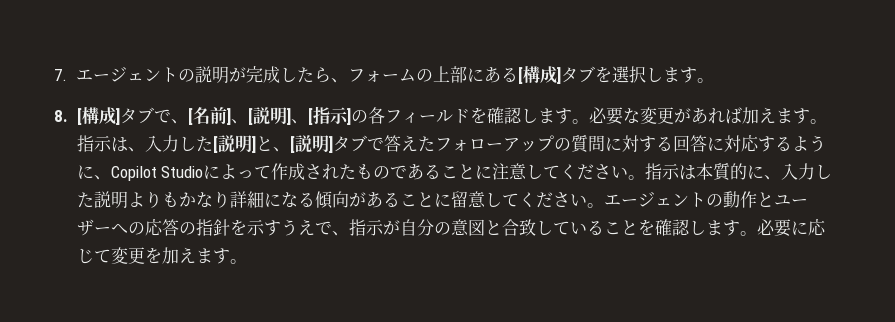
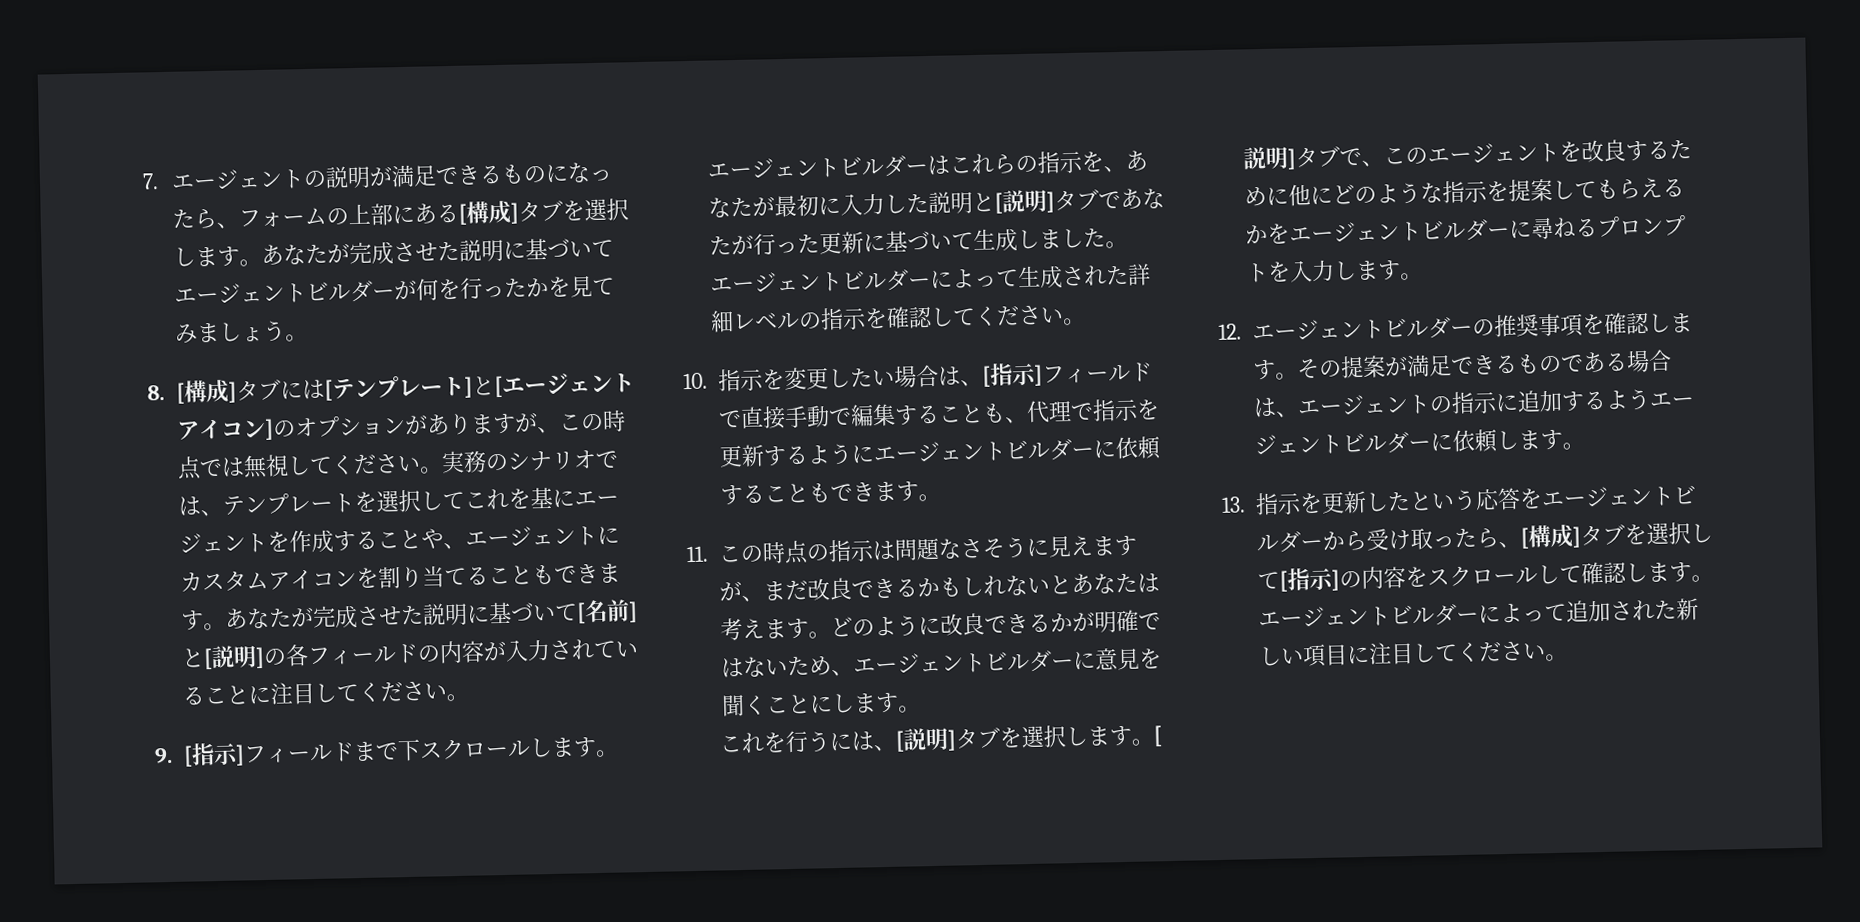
- 7.エージェントの説明が完成したら、フォームの上部にある[構成]タブを選択します。
+ 7.エージェントの説明が満足できるものになったら、フォームの上部にある[構成]タブを選択します。あなたが完成させた説明に基づいてエージェントビルダーが何を行ったかを見てみましょう。
- 8. [構成]タブで、[名前]、[説明]、[指示]の各フィールドを確認します。必要な変更があれば加えます。指示は、入力した[説明]と、[説明]タブで答えたフォローアップの質問に対する回答に対応するように、Copilot Studioによって作成されたものであることに注意してください。指示は本質的に、入力した説明よりもかなり詳細になる傾向があることに留意してください。エージェントの動作とユーザーへの応答の指針を示すうえで、指示が自分の意図と合致していることを確認します。必要に応じて変更を加えます。
+ 8. [構成]タブには[テンプレート]と[エージェントアイコン]のオプションがありますが、この時点では無視してください。実務のシナリオでは、テンプレートを選択してこれを基にエージェントを作成することや、エージェントにカスタムアイコンを割り当てることもできます。あなたが完成させた説明に基づいて[名前]と[説明]の各フィールドの内容が入力されていることに注目してください。
+ 9. [指示]フィールドまで下スクロールします。エージェントビルダーはこれらの指示を、あなたが最初に入力した説明と[説明]タブであなたが行った更新に基づいて生成しました。エージェントビルダーによって生成された詳細レベルの指示を確認してください。
+ 10.指示を変更したい場合は、[指示]フィールドで直接手動で編集することも、代理で指示を更新するようにエージェントビルダーに依頼することもできます。
+ 11.この時点の指示は問題なさそうに見えますが、まだ改良できるかもしれないとあなたは考えます。どのように改良できるかが明確ではないため、エージェントビルダーに意見を聞くことにします。
+ これを行うには、[説明]タブを選択します。[説明]タブで、このエージェントを改良するために他にどのような指示を提案してもらえるかをエージェントビルダーに尋ねるプロンプトを入力します。
+ 12.エージェントビルダーの推奨事項を確認します。その提案が満足できるものである場合は、エージェントの指示に追加するようエージェントビルダーに依頼します。
+ 13.指示を更新したという応答をエージェントビルダーから受け取ったら、[構成]タブを選択して[指示]の内容をスクロールして確認します。エージェントビルダーによって追加された新しい項目に注目してください。

